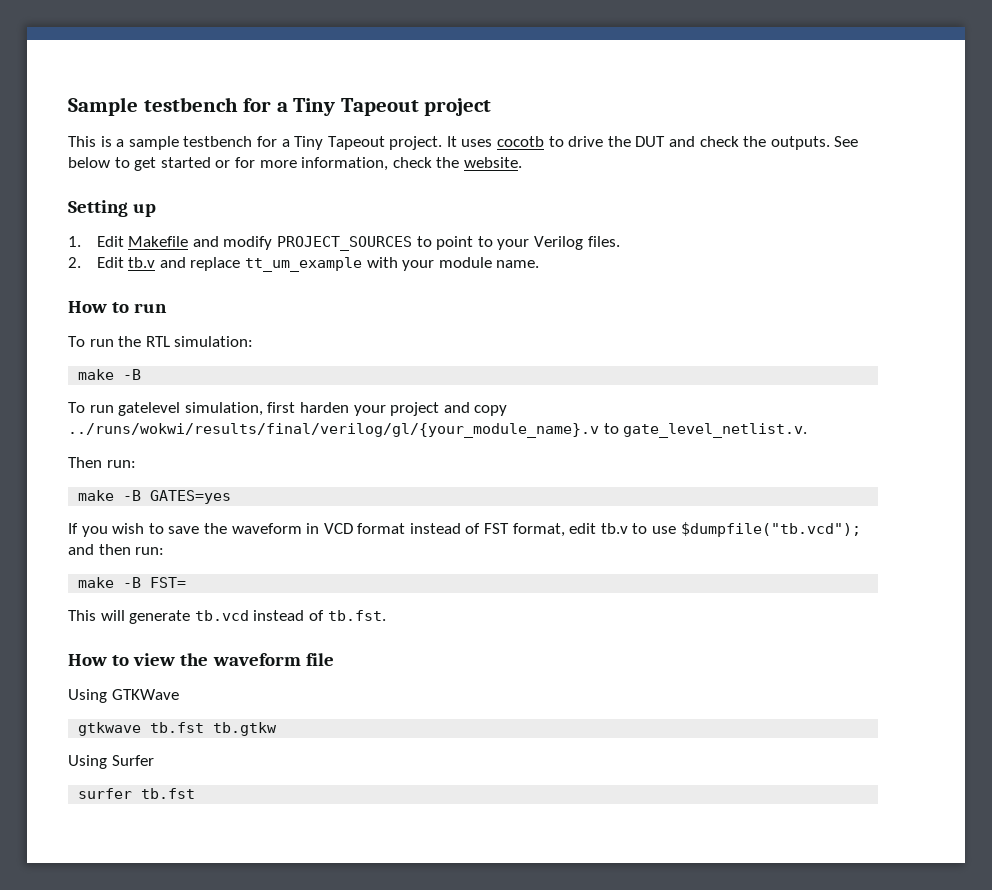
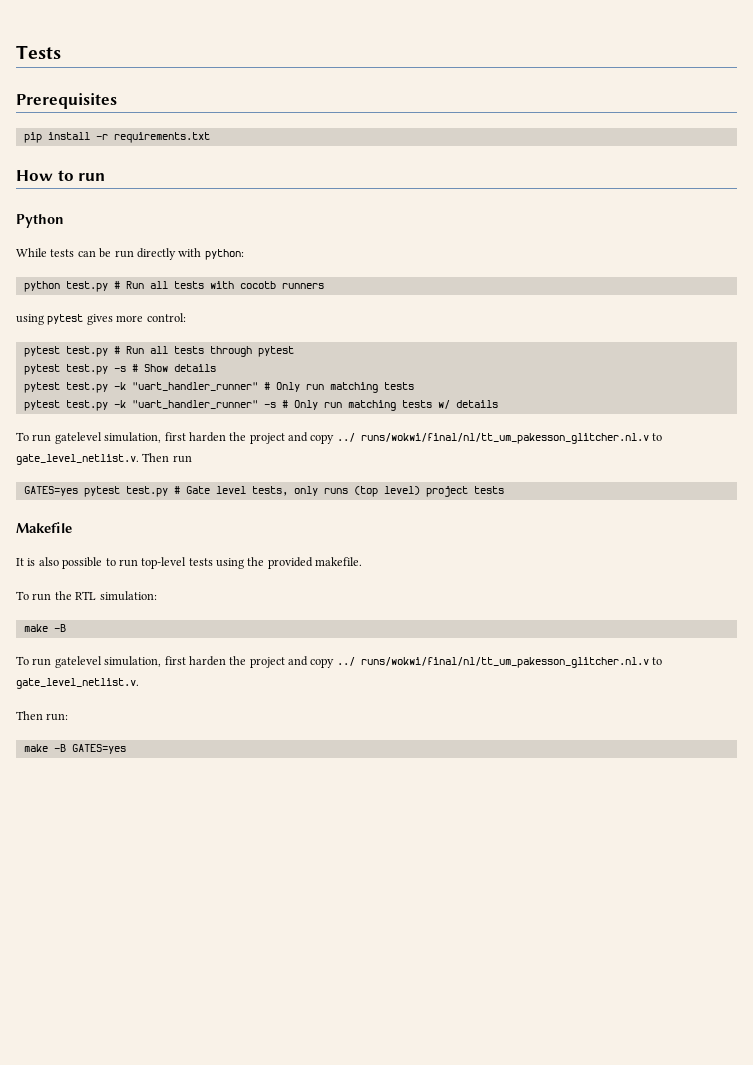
- Sample testbench for a Tiny Tapeout project
- This is a sample testbench for a Tiny Tapeout project. It uses cocotb to drive the DUT and check the outputs. See below to get started or for more information, check the website.
- Setting up
- 1. Edit Makefile and modify PROJECT_SOURCES to point to your Verilog files.
- 2. Edit tb.v and replace tt_um_example with your module name.
+ Tests
+ Prerequisites
+ pip install -r requirements.txt
  How to run
+ Python
+ While tests can be run directly with python:
+ python test.py # Run all tests with cocotb runners
+ using pytest gives more control:
+ pytest test.py # Run all tests through pytest
+ pytest test.py -s # Show details
+ pytest test.py -k "uart_handler_runner" # Only run matching tests
+ pytest test.py -k "uart_handler_runner" -s # Only run matching tests w/ details
+ To run gatelevel simulation, first harden the project and copy ../ runs/wokwi/final/nl/tt_um_pakesson_glitcher.nl.v to gate_level_netlist.v. Then run
+ GATES=yes pytest test.py # Gate level tests, only runs (top level) project tests
+ Makefile
+ It is also possible to run top-level tests using the provided makefile.
  To run the RTL simulation:
  make -B
- To run gatelevel simulation, first harden your project and copy ../runs/wokwi/results/final/verilog/gl/{your_module_name}.v to gate_level_netlist.v.
+ To run gatelevel simulation, first harden the project and copy ../ runs/wokwi/final/nl/tt_um_pakesson_glitcher.nl.v to gate_level_netlist.v.
- If you wish to save the waveform in VCD format instead of FST format, edit tb.v to use $dumpfile("tb.vcd"); and then run:
- make -B FST=
- This will generate tb.vcd instead of tb.fst.
- How to view the waveform file
- Using GTKWave
- gtkwave tb.fst tb.gtkw
- Using Surfer
- surfer tb.fst

